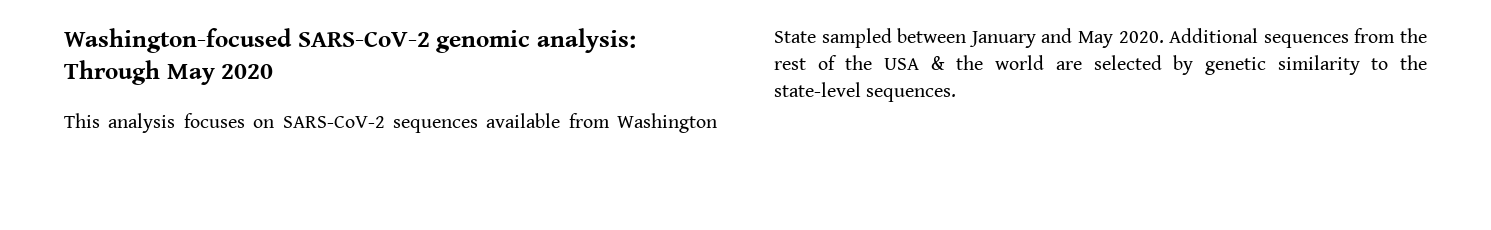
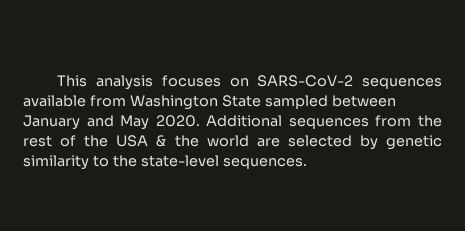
- Washington-focused SARS-CoV-2 genomic analysis: Through May 2020

